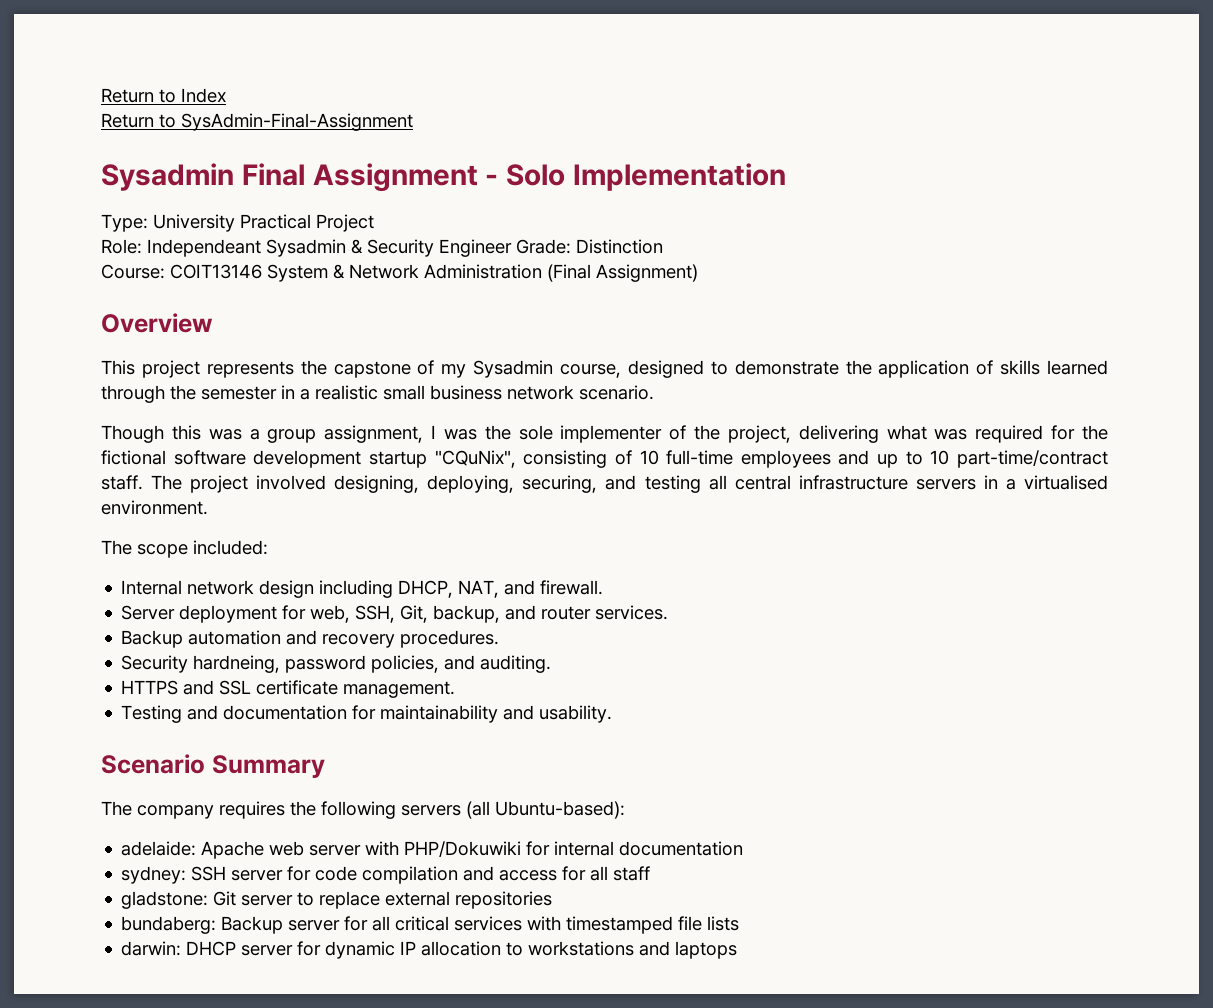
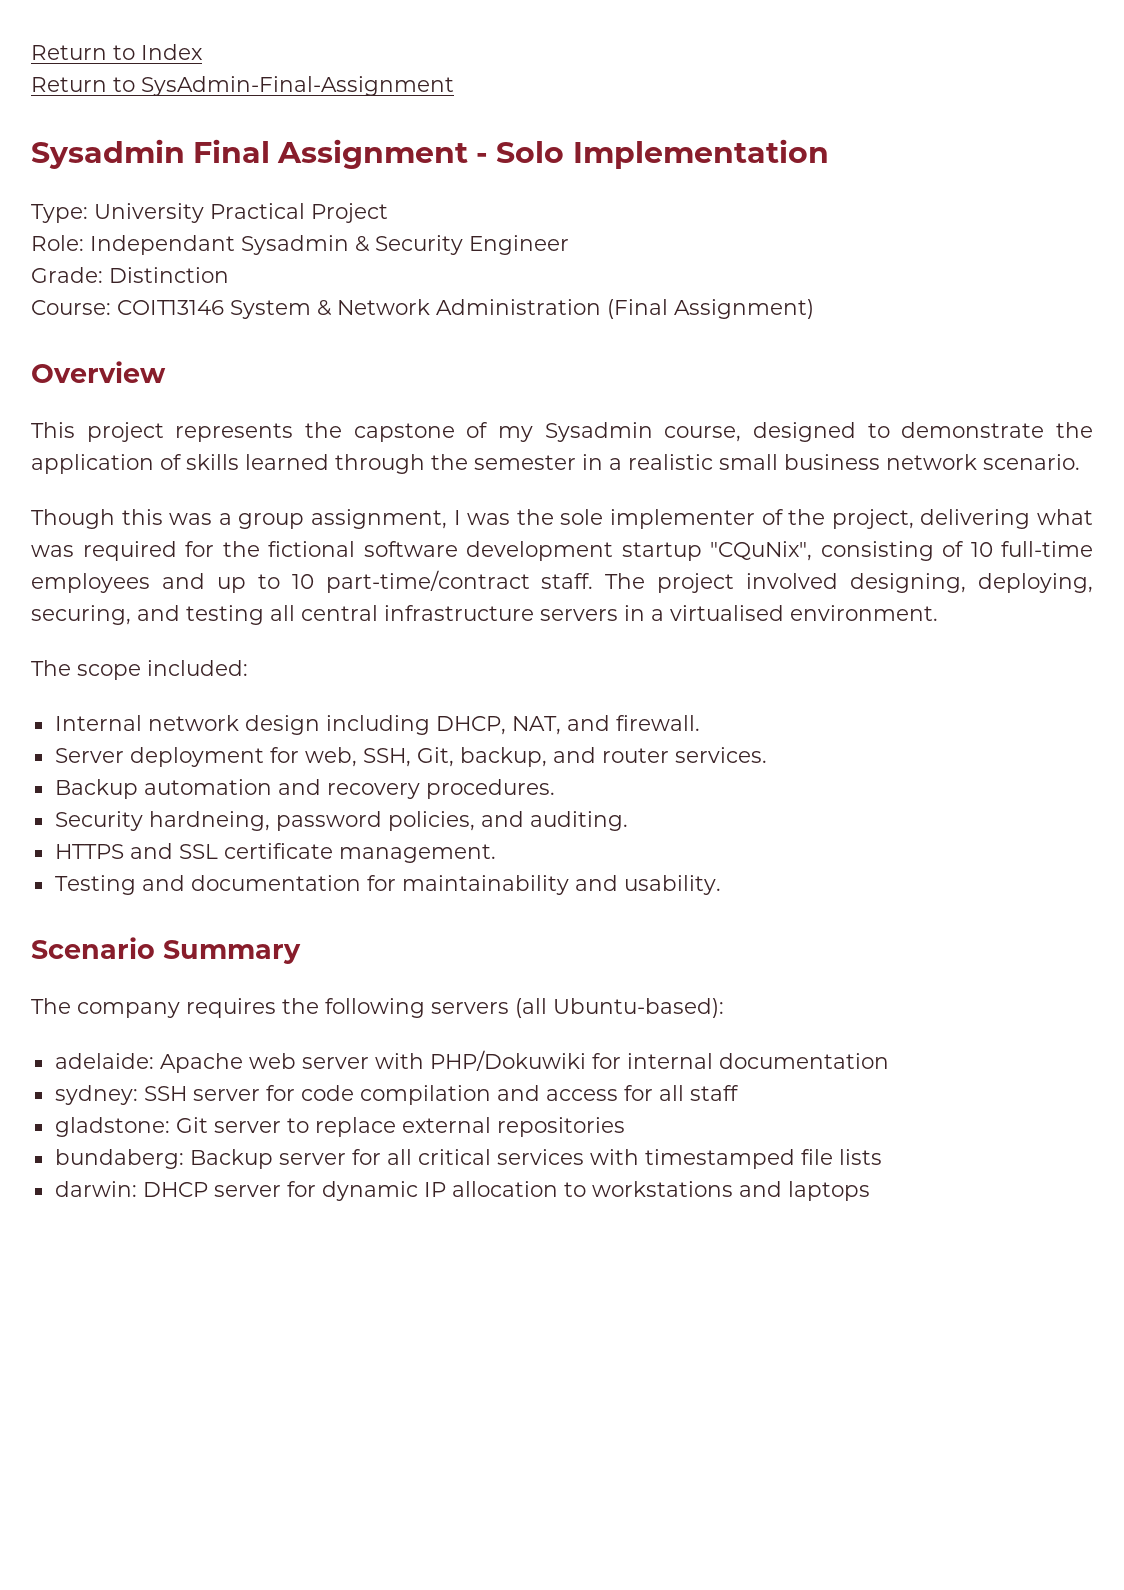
- Role: Independeant Sysadmin & Security Engineer Grade: Distinction
+ Role: Independant Sysadmin & Security Engineer
+ Grade: Distinction

